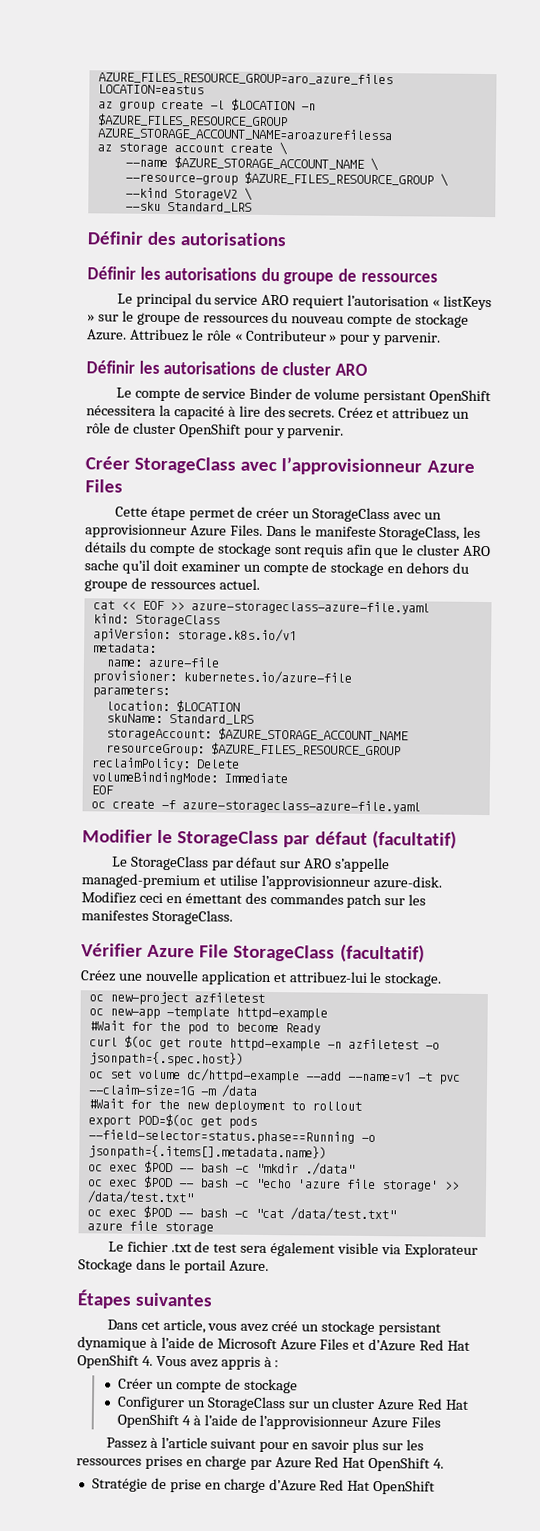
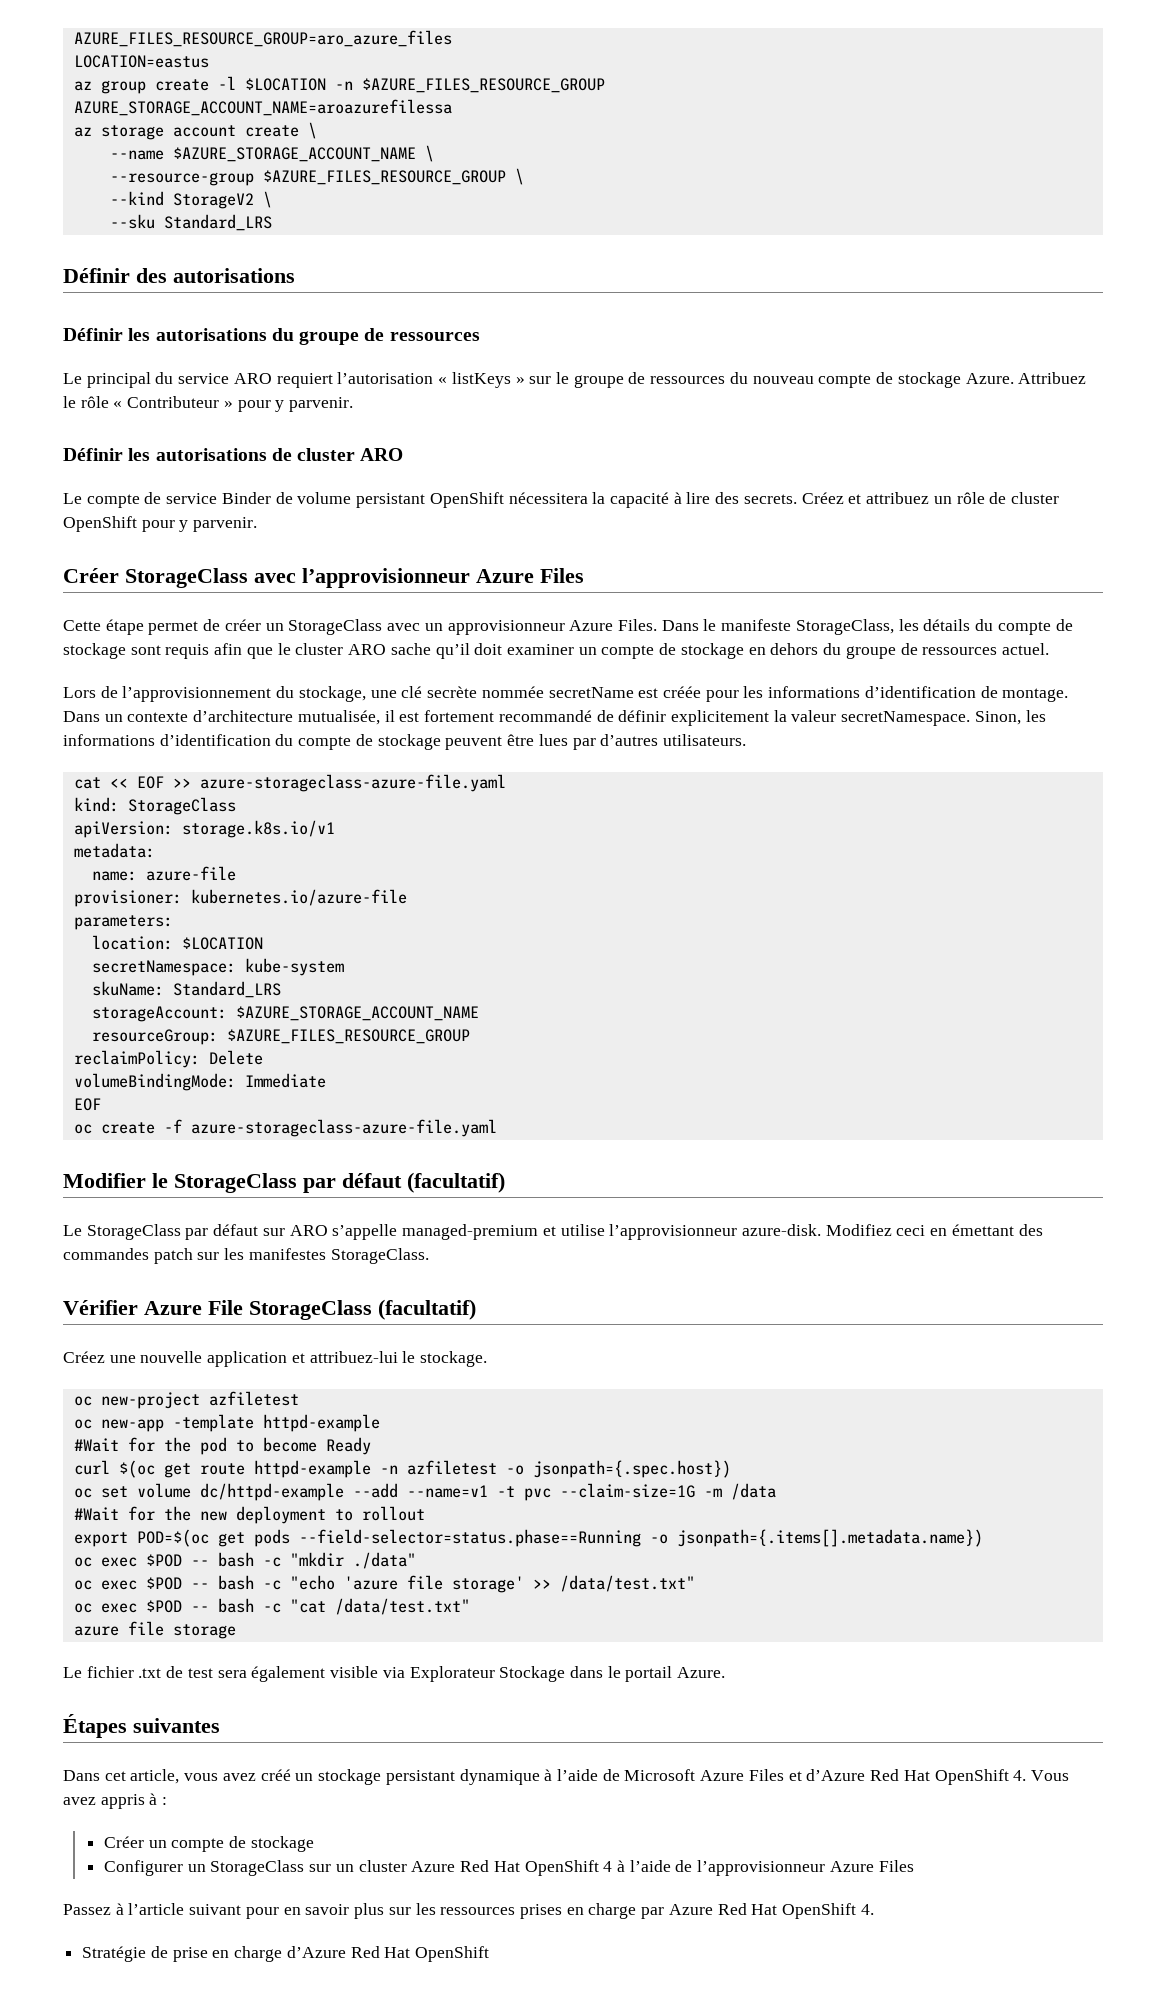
+ Lors de l’approvisionnement du stockage, une clé secrète nommée secretName est créée pour les informations d’identification de montage. Dans un contexte d’architecture mutualisée, il est fortement recommandé de définir explicitement la valeur secretNamespace. Sinon, les informations d’identification du compte de stockage peuvent être lues par d’autres utilisateurs.
+ secretNamespace: kube-system

